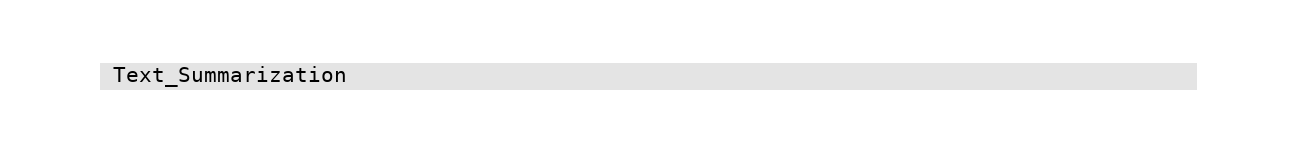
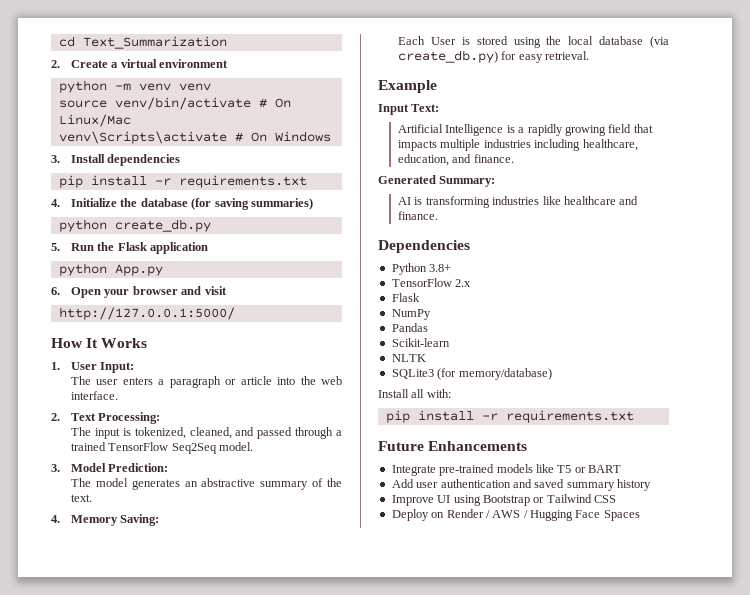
- Text_Summarization
+ cd Text_Summarization
+ 2. Create a virtual environment
+ python -m venv venv
+ source venv/bin/activate # On Linux/Mac
+ venv\Scripts\activate # On Windows
+ 3. Install dependencies
+ pip install -r requirements.txt
+ 4. Initialize the database (for saving summaries)
+ python create_db.py
+ 5. Run the Flask application
+ python App.py
+ 6. Open your browser and visit
+ http://127.0.0.1:5000/
+ How It Works
+ 1. User Input:
+ The user enters a paragraph or article into the web interface.
+ 2. Text Processing:
+ The input is tokenized, cleaned, and passed through a trained TensorFlow Seq2Seq model.
+ 3. Model Prediction:
+ The model generates an abstractive summary of the text.
+ 4. Memory Saving:
+ Each User is stored using the local database (via create_db.py) for easy retrieval.
+ Example
+ Input Text:
+ Artificial Intelligence is a rapidly growing field that impacts multiple industries including healthcare, education, and finance.
+ Generated Summary:
+ AI is transforming industries like healthcare and finance.
+ Dependencies
+ Python 3.8+
+ TensorFlow 2.x
+ Flask
+ NumPy
+ Pandas
+ Scikit-learn
+ NLTK
+ SQLite3 (for memory/database)
+ Install all with:
+ pip install -r requirements.txt
+ Future Enhancements
+ Integrate pre-trained models like T5 or BART
+ Add user authentication and saved summary history
+ Improve UI using Bootstrap or Tailwind CSS
+ Deploy on Render / AWS / Hugging Face Spaces

